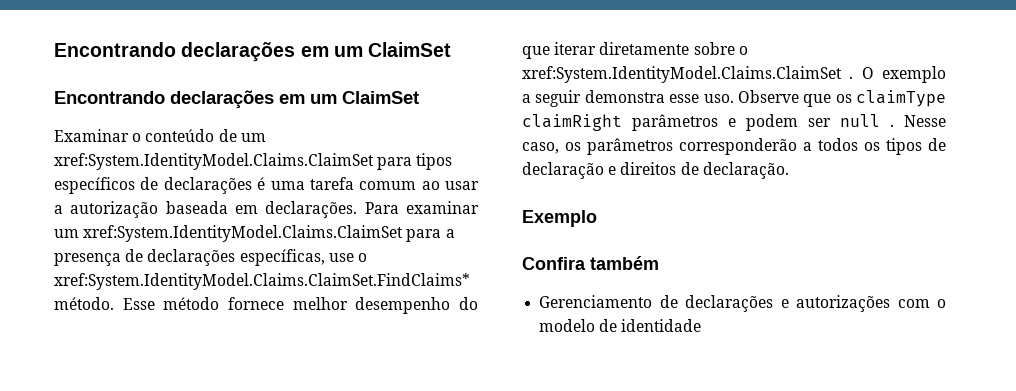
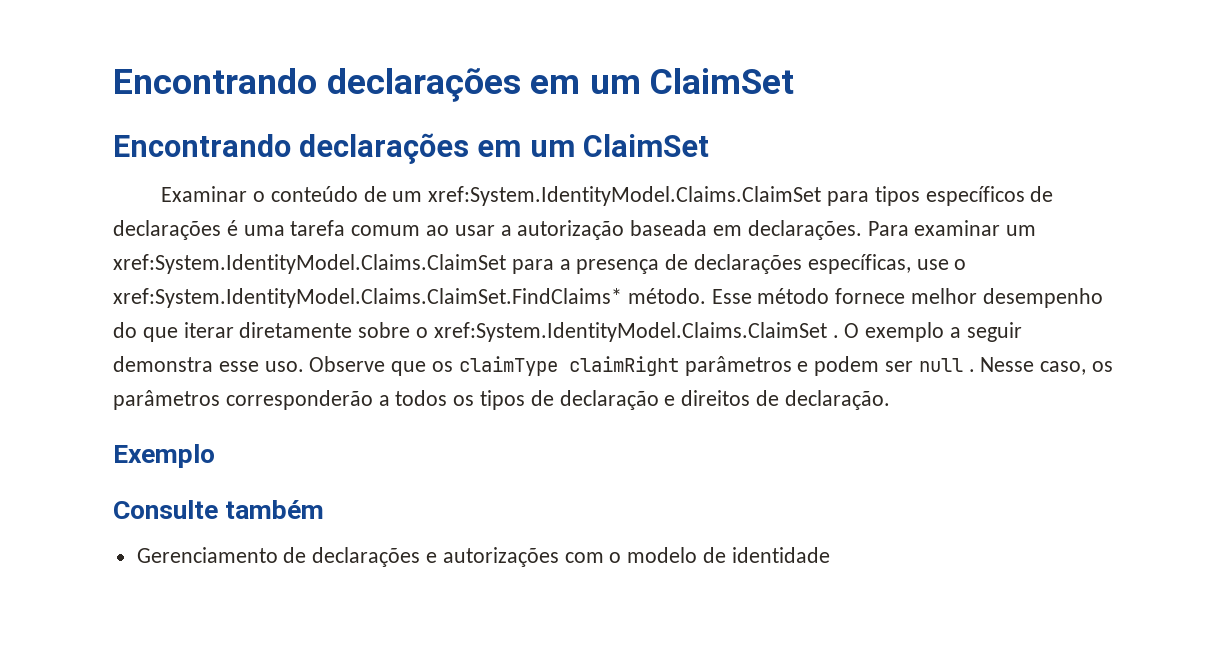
- Confira também
+ Consulte também

